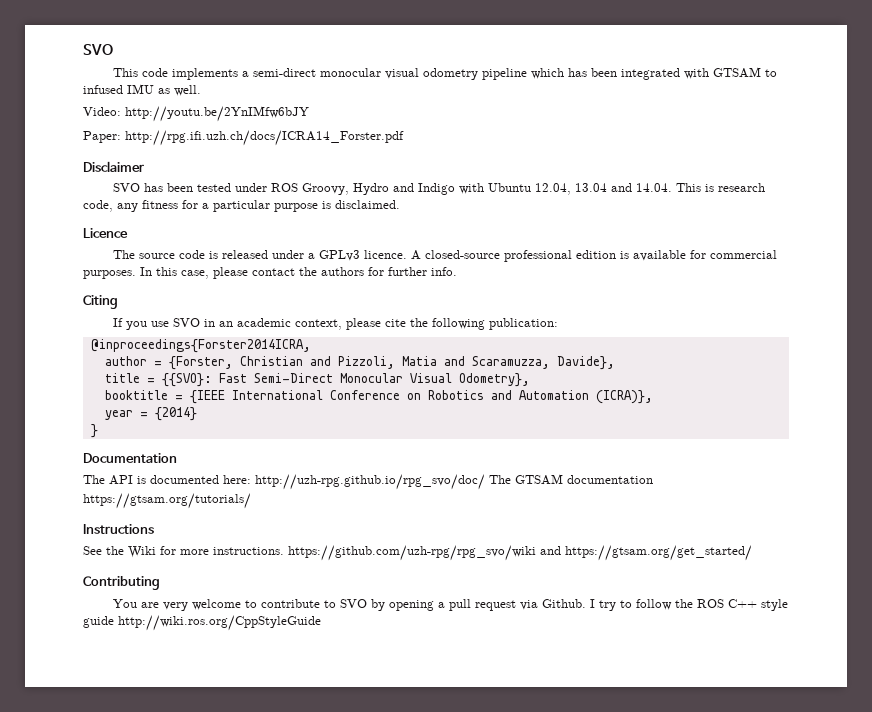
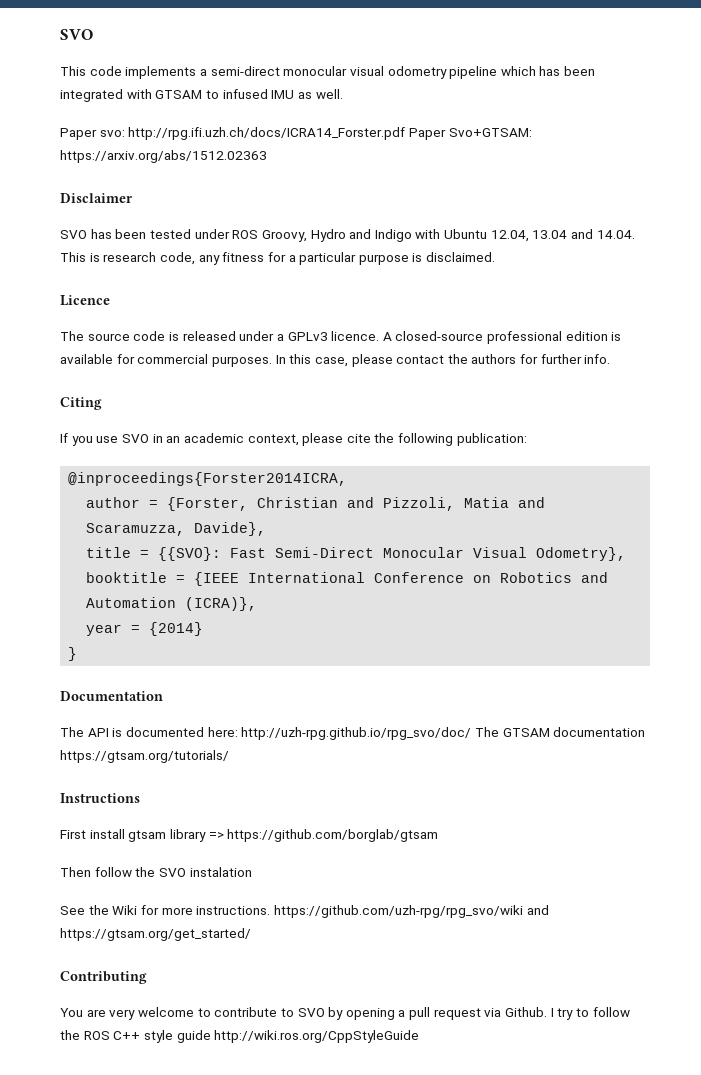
- Video: http://youtu.be/2YnIMfw6bJY
- Paper: http://rpg.ifi.uzh.ch/docs/ICRA14_Forster.pdf
+ Paper svo: http://rpg.ifi.uzh.ch/docs/ICRA14_Forster.pdf Paper Svo+GTSAM: https://arxiv.org/abs/1512.02363
+ First install gtsam library => https://github.com/borglab/gtsam
+ Then follow the SVO instalation

